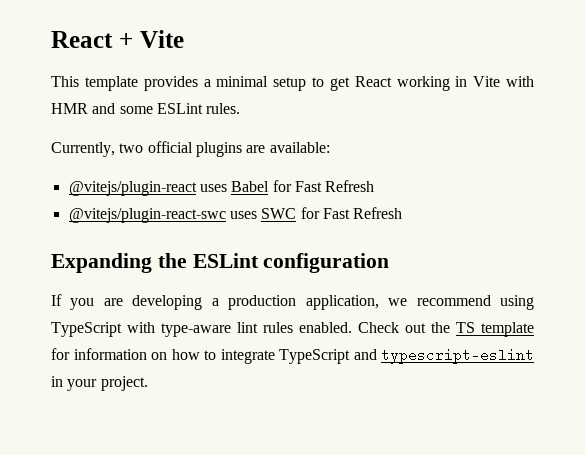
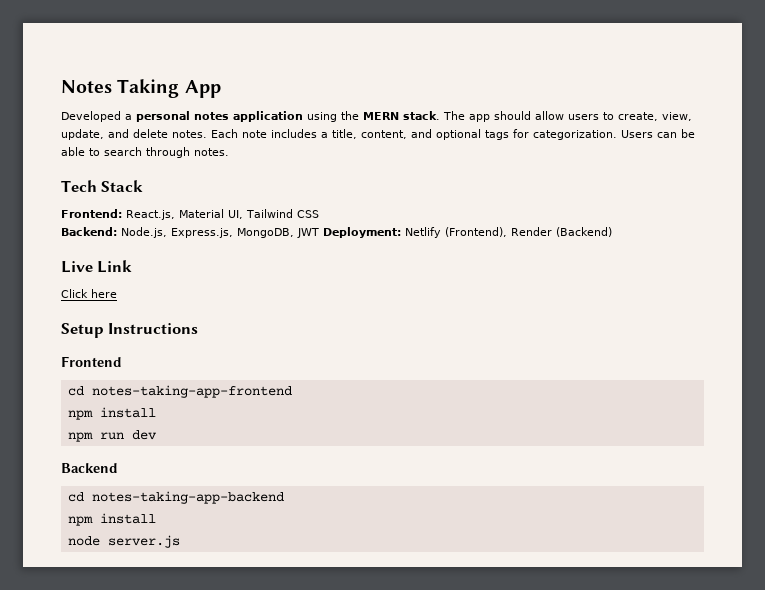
- React + Vite
- This template provides a minimal setup to get React working in Vite with HMR and some ESLint rules.
- Currently, two official plugins are available:
- @vitejs/plugin-react uses Babel for Fast Refresh
- @vitejs/plugin-react-swc uses SWC for Fast Refresh
- Expanding the ESLint configuration
- If you are developing a production application, we recommend using TypeScript with type-aware lint rules enabled. Check out the TS template for information on how to integrate TypeScript and typescript-eslint in your project.
+ Notes Taking App
+ Developed a personal notes application using the MERN stack. The app should allow users to create, view, update, and delete notes. Each note includes a title, content, and optional tags for categorization. Users can be able to search through notes.
+ Tech Stack
+ Frontend: React.js, Material UI, Tailwind CSS
+ Backend: Node.js, Express.js, MongoDB, JWT Deployment: Netlify (Frontend), Render (Backend)
+ Live Link
+ Click here
+ Setup Instructions
+ Frontend
+ cd notes-taking-app-frontend
+ npm install
+ npm run dev
+ Backend
+ cd notes-taking-app-backend
+ npm install
+ node server.js

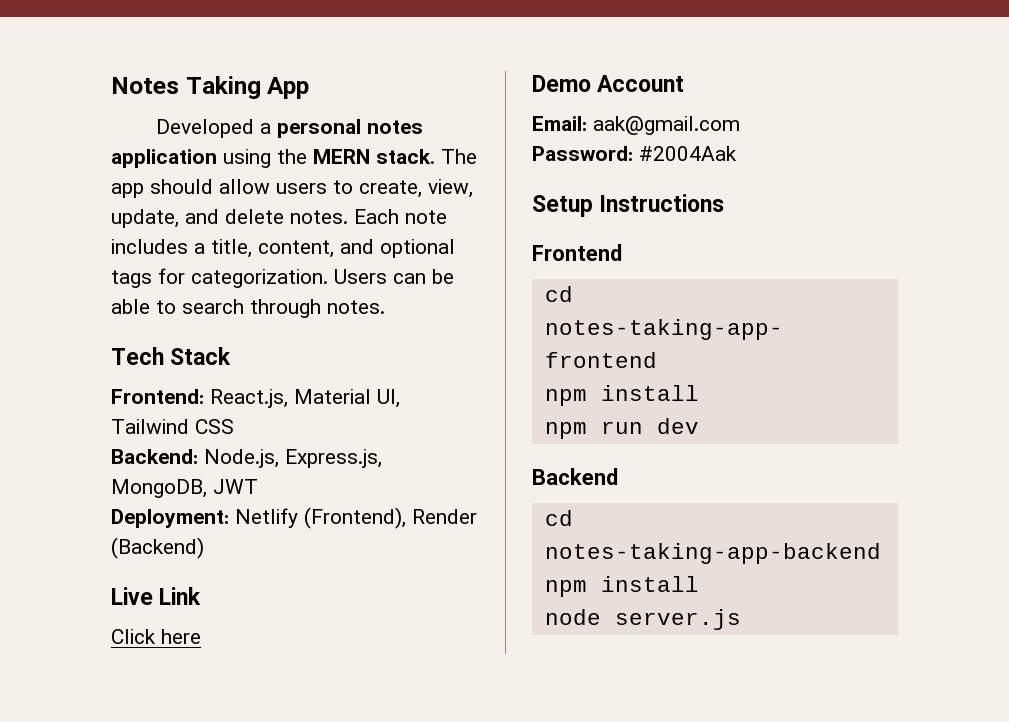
- Backend: Node.js, Express.js, MongoDB, JWT Deployment: Netlify (Frontend), Render (Backend)
+ Backend: Node.js, Express.js, MongoDB, JWT
+ Deployment: Netlify (Frontend), Render (Backend)
+ Demo Account
+ Email: aak@gmail.com
+ Password: #2004Aak

